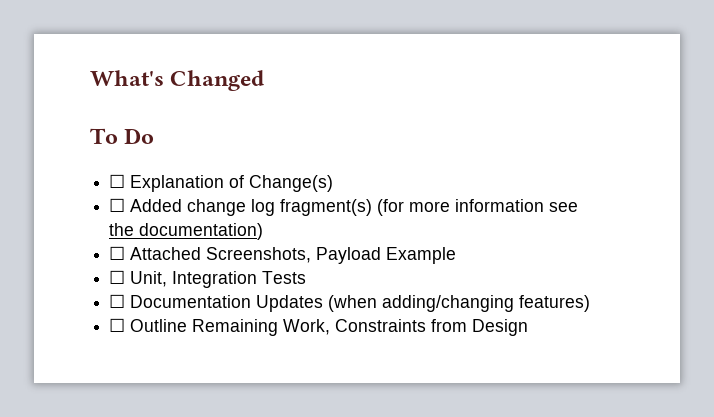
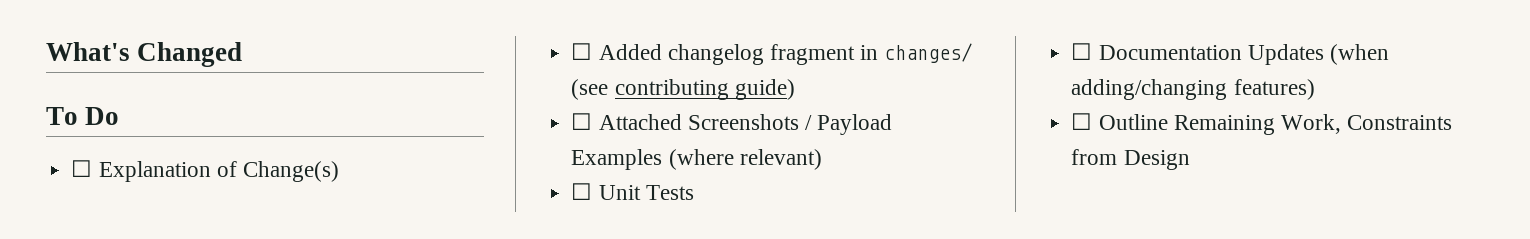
- ☐ Added change log fragment(s) (for more information see the documentation)
- ☐ Attached Screenshots, Payload Example
- ☐ Unit, Integration Tests
+ ☐ Added changelog fragment in changes/ (see contributing guide)
+ ☐ Attached Screenshots / Payload Examples (where relevant)
+ ☐ Unit Tests

